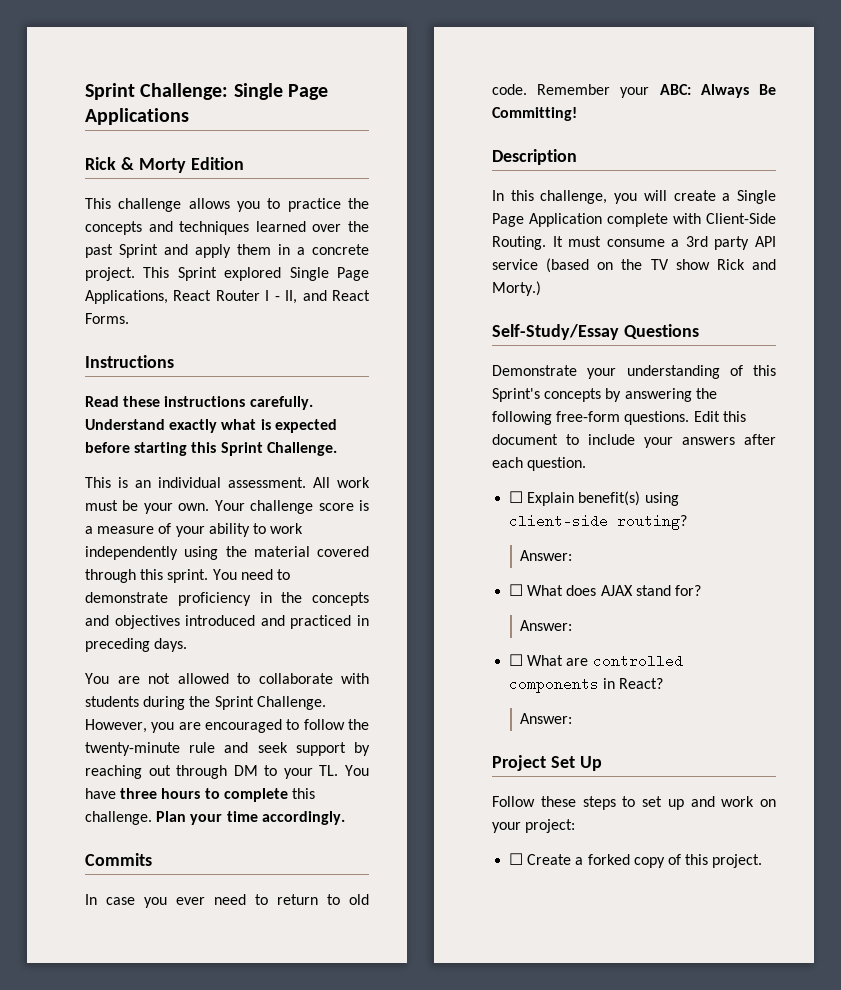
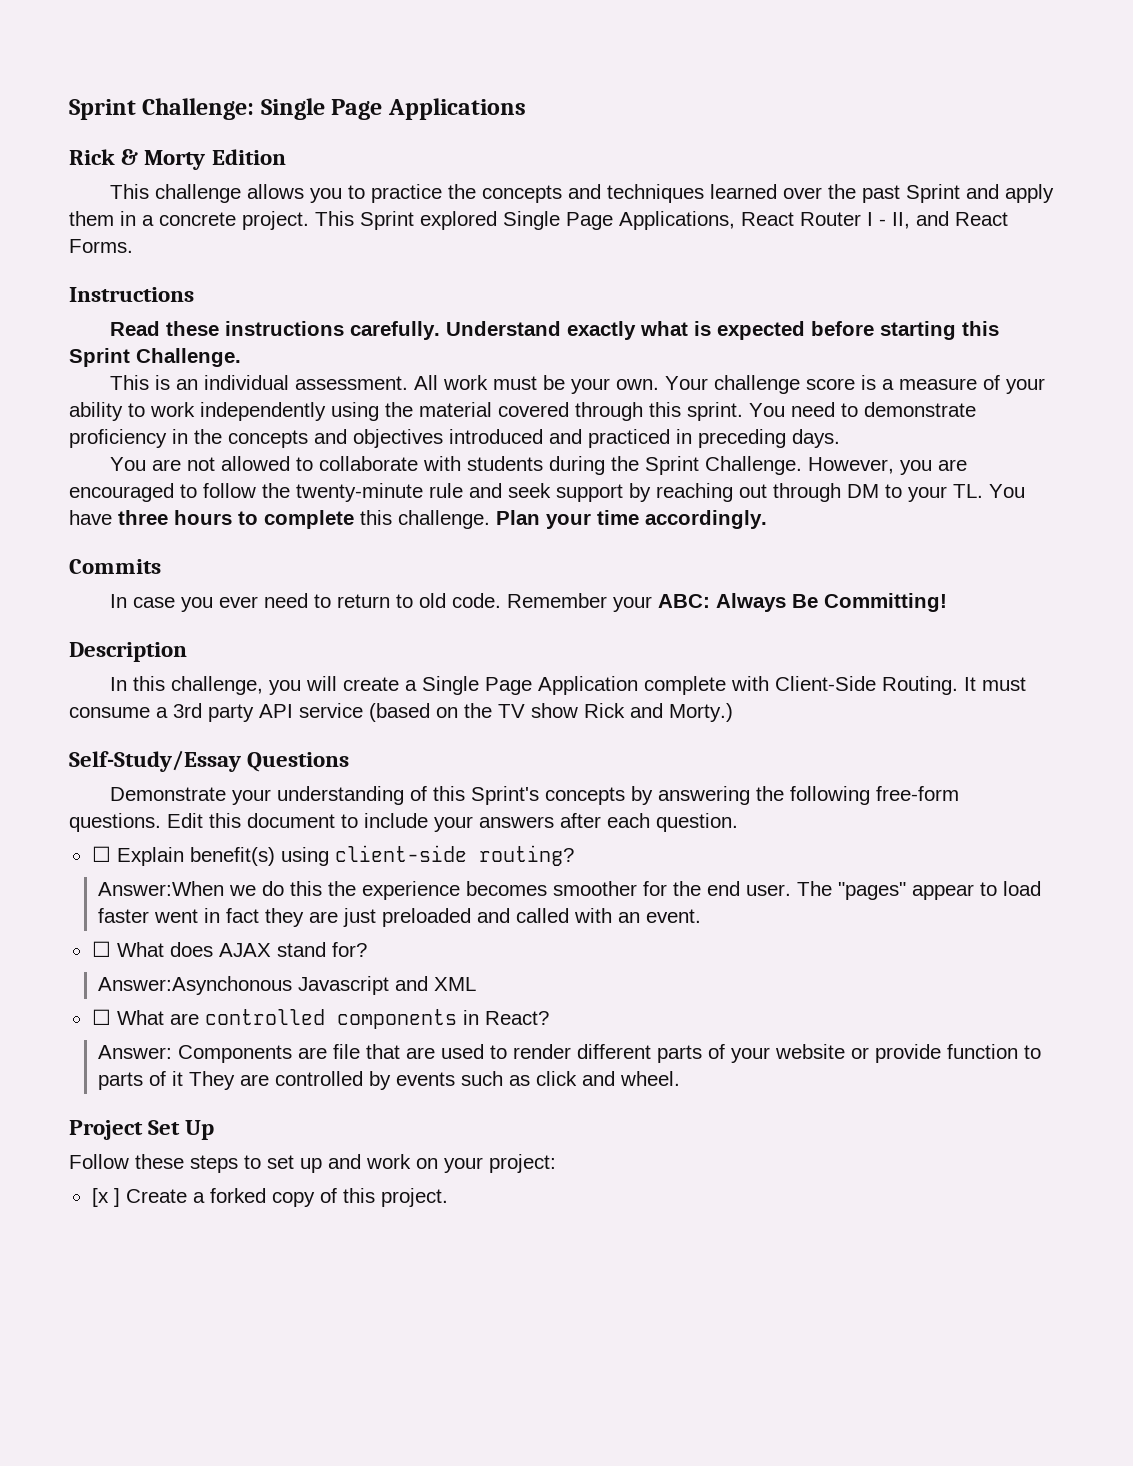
  ☐ Explain benefit(s) using client-side routing?
- Answer:
+ Answer:When we do this the experience becomes smoother for the end user. The "pages" appear to load faster went in fact they are just preloaded and called with an event.
  ☐ What does AJAX stand for?
- Answer:
+ Answer:Asynchonous Javascript and XML
  ☐ What are controlled components in React?
- Answer:
+ Answer: Components are file that are used to render different parts of your website or provide function to parts of it They are controlled by events such as click and wheel.
- ☐ Create a forked copy of this project.
+ [x ] Create a forked copy of this project.

